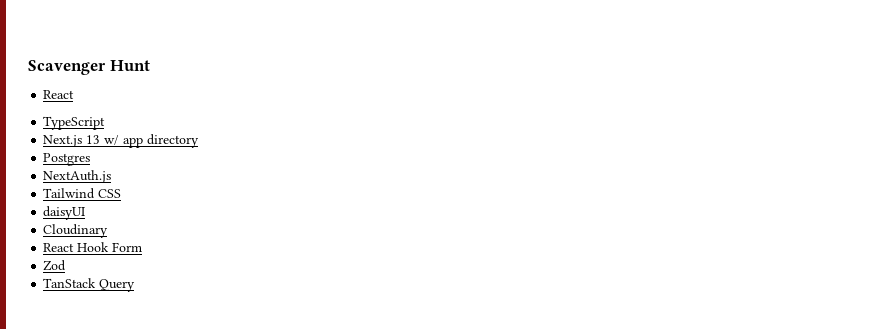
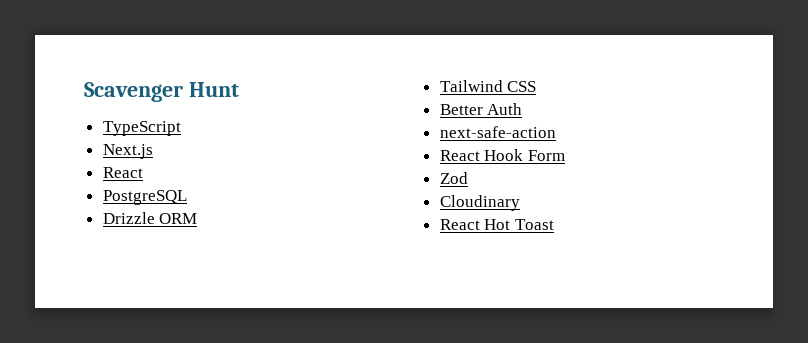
  Scavenger Hunt
- React
- Next.js 13 w/ app directory
- Postgres
- NextAuth.js
+ Next.js
+ React
+ PostgreSQL
+ Drizzle ORM
- daisyUI
- Cloudinary
+ Better Auth
+ next-safe-action
- TanStack Query
+ Cloudinary
+ React Hot Toast

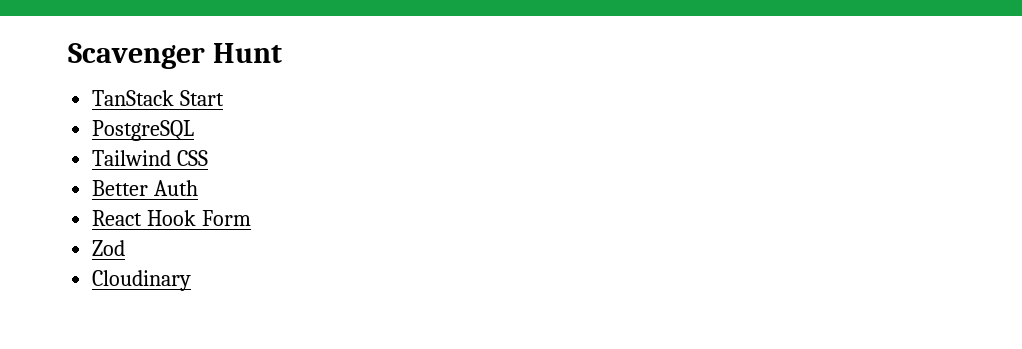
- TypeScript
- Next.js
- React
+ TanStack Start
- Drizzle ORM
- next-safe-action
- React Hot Toast

